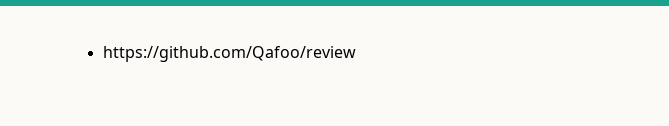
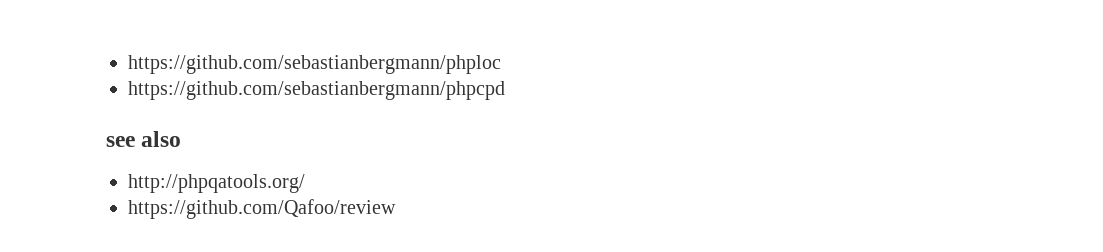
+ https://github.com/sebastianbergmann/phploc
+ https://github.com/sebastianbergmann/phpcpd
+ see also
+ http://phpqatools.org/

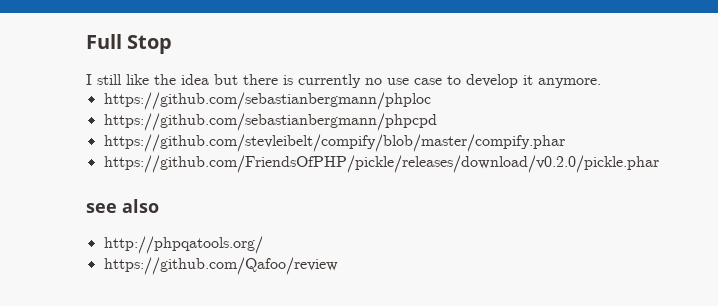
+ Full Stop
+ I still like the idea but there is currently no use case to develop it anymore.
+ https://github.com/stevleibelt/compify/blob/master/compify.phar
+ https://github.com/FriendsOfPHP/pickle/releases/download/v0.2.0/pickle.phar

